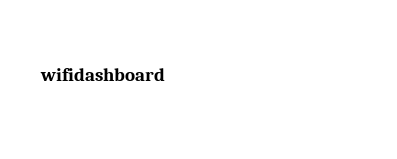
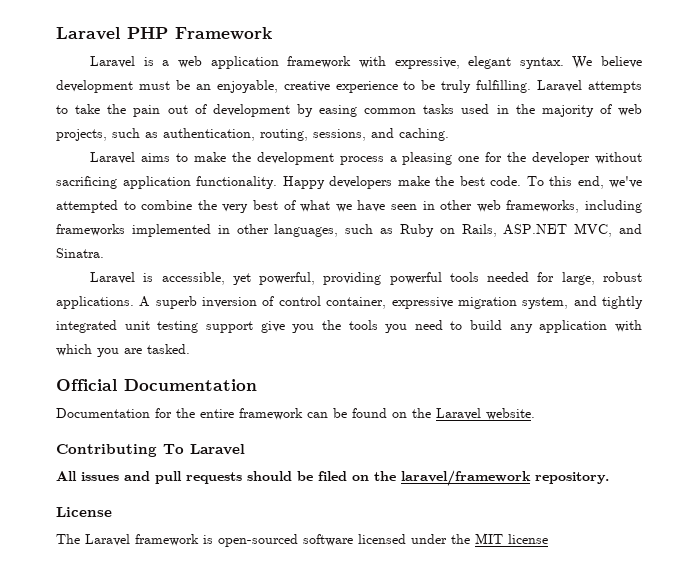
- wifidashboard
+ Laravel PHP Framework
+ Laravel is a web application framework with expressive, elegant syntax. We believe development must be an enjoyable, creative experience to be truly fulfilling. Laravel attempts to take the pain out of development by easing common tasks used in the majority of web projects, such as authentication, routing, sessions, and caching.
+ Laravel aims to make the development process a pleasing one for the developer without sacrificing application functionality. Happy developers make the best code. To this end, we've attempted to combine the very best of what we have seen in other web frameworks, including frameworks implemented in other languages, such as Ruby on Rails, ASP.NET MVC, and Sinatra.
+ Laravel is accessible, yet powerful, providing powerful tools needed for large, robust applications. A superb inversion of control container, expressive migration system, and tightly integrated unit testing support give you the tools you need to build any application with which you are tasked.
+ Official Documentation
+ Documentation for the entire framework can be found on the Laravel website.
+ Contributing To Laravel
+ All issues and pull requests should be filed on the laravel/framework repository.
+ License
+ The Laravel framework is open-sourced software licensed under the MIT license

